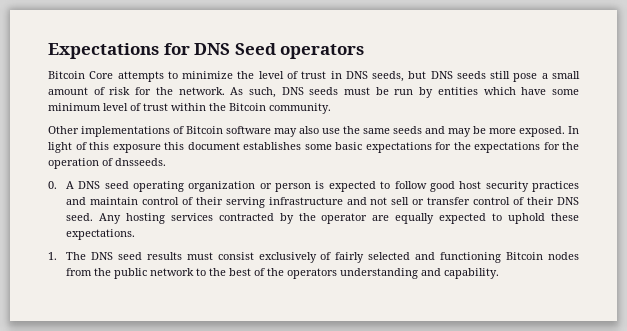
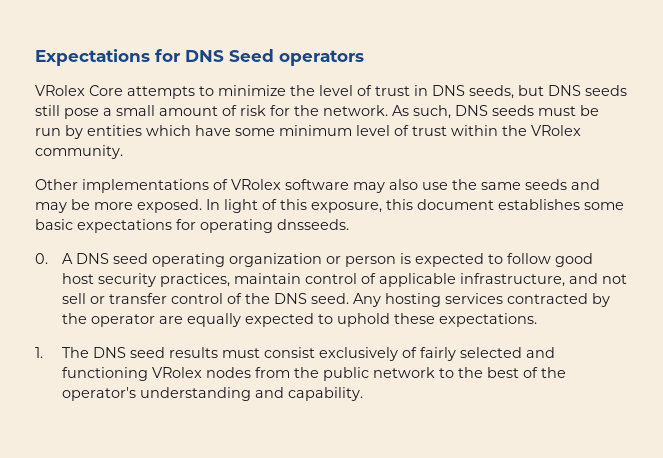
- Bitcoin Core attempts to minimize the level of trust in DNS seeds, but DNS seeds still pose a small amount of risk for the network.
+ VRolex Core attempts to minimize the level of trust in DNS seeds, but DNS seeds still pose a small amount of risk for the network.
- As such, DNS seeds must be run by entities which have some minimum level of trust within the Bitcoin community.
+ As such, DNS seeds must be run by entities which have some minimum level of trust within the VRolex community.
- Other implementations of Bitcoin software may also use the same seeds and may be more exposed.
+ Other implementations of VRolex software may also use the same seeds and may be more exposed.
- In light of this exposure this document establishes some basic expectations for the expectations for the operation of dnsseeds.
+ In light of this exposure, this document establishes some basic expectations for operating dnsseeds.
- 0. A DNS seed operating organization or person is expected to follow good host security practices and maintain control of their serving infrastructure and not sell or transfer control of their DNS seed.
+ 0. A DNS seed operating organization or person is expected to follow good host security practices, maintain control of applicable infrastructure, and not sell or transfer control of the DNS seed.
- 1. The DNS seed results must consist exclusively of fairly selected and functioning Bitcoin nodes from the public network to the best of the operators understanding and capability.
+ 1. The DNS seed results must consist exclusively of fairly selected and functioning VRolex nodes from the public network to the best of the operator's understanding and capability.

